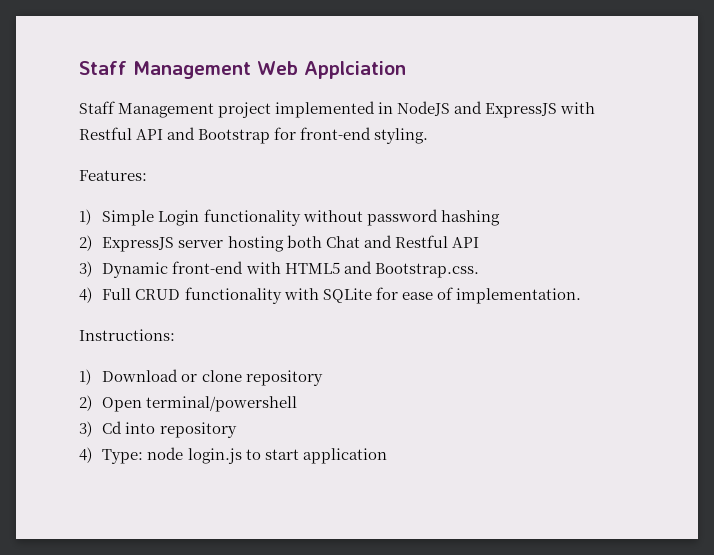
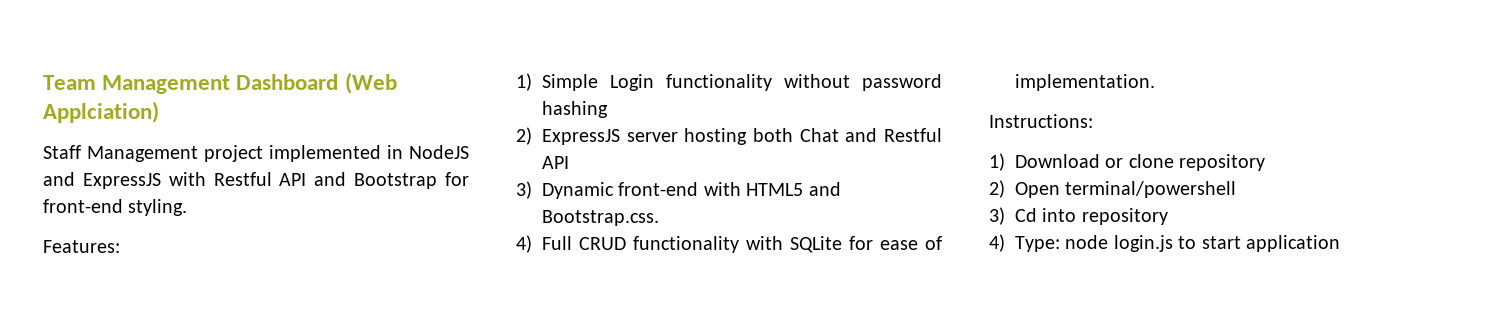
- Staff Management Web Applciation
+ Team Management Dashboard (Web Applciation)

